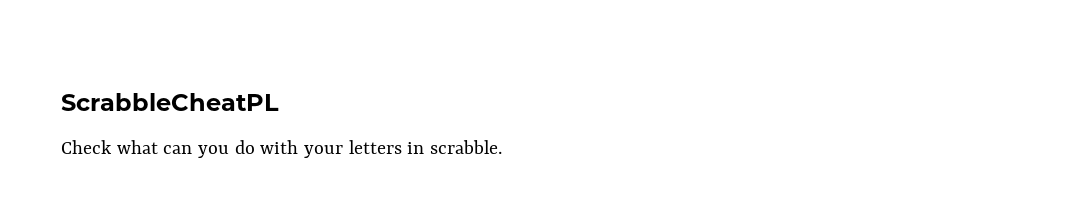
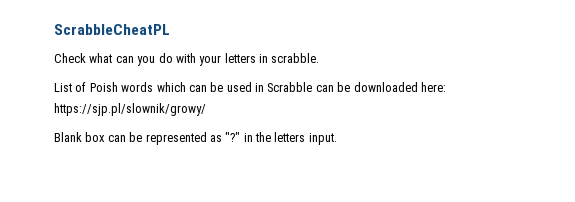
+ List of Poish words which can be used in Scrabble can be downloaded here: https://sjp.pl/slownik/growy/
+ Blank box can be represented as "?" in the letters input.

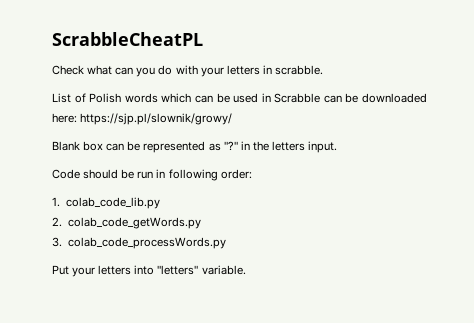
- List of Poish words which can be used in Scrabble can be downloaded here: https://sjp.pl/slownik/growy/
+ List of Polish words which can be used in Scrabble can be downloaded here: https://sjp.pl/slownik/growy/
+ Code should be run in following order:
+ 1. colab_code_lib.py
+ 2. colab_code_getWords.py
+ 3. colab_code_processWords.py
+ Put your letters into "letters" variable.

